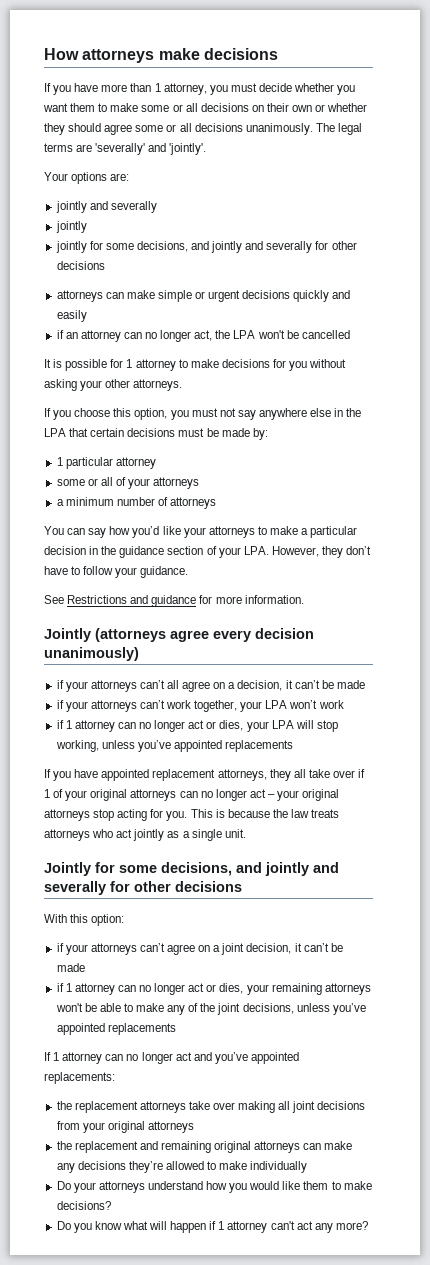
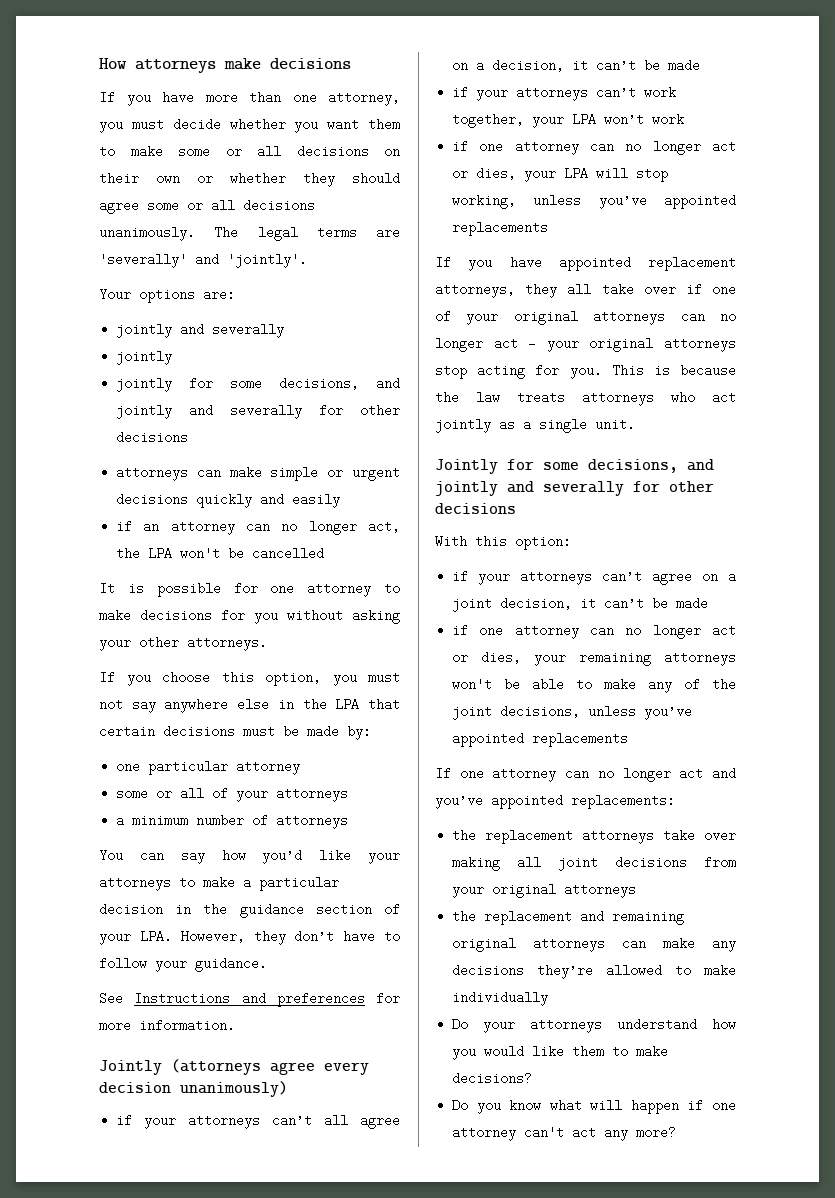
- If you have more than 1 attorney, you must decide whether you want them to make some or all decisions on their own or whether they should agree some or all decisions unanimously.
+ If you have more than one attorney, you must decide whether you want them to make some or all decisions on their own or whether they should agree some or all decisions unanimously.
- It is possible for 1 attorney to make decisions for you without asking your other attorneys.
+ It is possible for one attorney to make decisions for you without asking your other attorneys.
- 1 particular attorney
+ one particular attorney
- See Restrictions and guidance for more information.
+ See Instructions and preferences for more information.
- if 1 attorney can no longer act or dies, your LPA will stop working, unless you’ve appointed replacements
+ if one attorney can no longer act or dies, your LPA will stop working, unless you’ve appointed replacements
- If you have appointed replacement attorneys, they all take over if 1 of your original attorneys can no longer act – your original attorneys stop acting for you.
+ If you have appointed replacement attorneys, they all take over if one of your original attorneys can no longer act – your original attorneys stop acting for you.
- if 1 attorney can no longer act or dies, your remaining attorneys won't be able to make any of the joint decisions, unless you’ve appointed replacements
+ if one attorney can no longer act or dies, your remaining attorneys won't be able to make any of the joint decisions, unless you’ve appointed replacements
- If 1 attorney can no longer act and you’ve appointed replacements:
+ If one attorney can no longer act and you’ve appointed replacements:
- Do you know what will happen if 1 attorney can't act any more?
+ Do you know what will happen if one attorney can't act any more?

